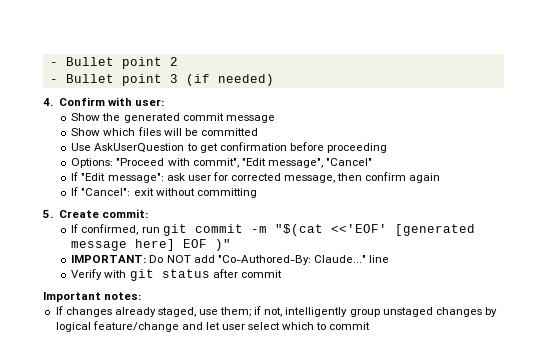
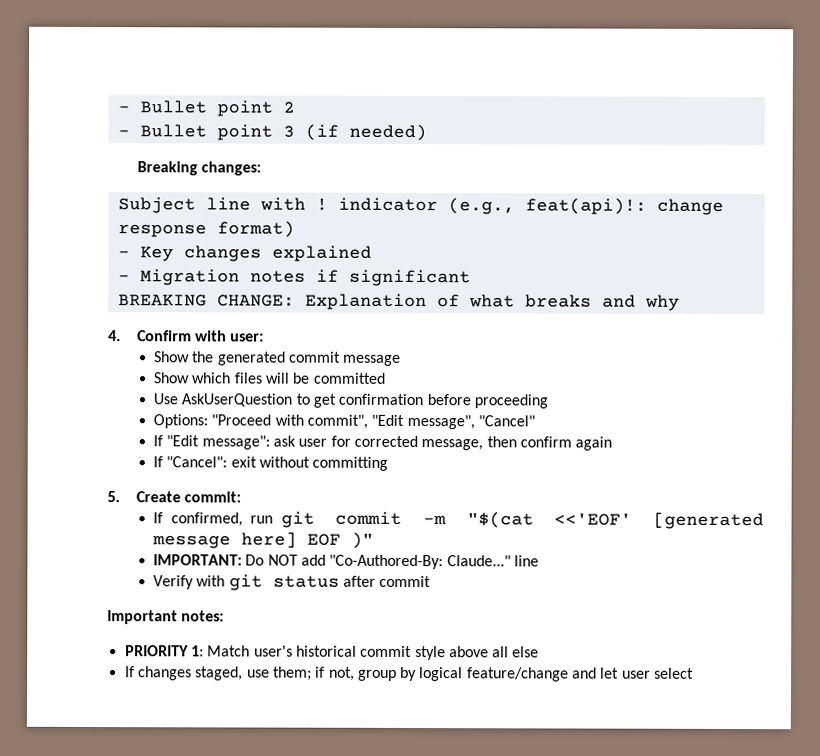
+ Breaking changes:
+ Subject line with ! indicator (e.g., feat(api)!: change response format)
+ - Key changes explained
+ - Migration notes if significant
+ BREAKING CHANGE: Explanation of what breaks and why
+ PRIORITY 1: Match user's historical commit style above all else
- If changes already staged, use them; if not, intelligently group unstaged changes by logical feature/change and let user select which to commit
+ If changes staged, use them; if not, group by logical feature/change and let user select

